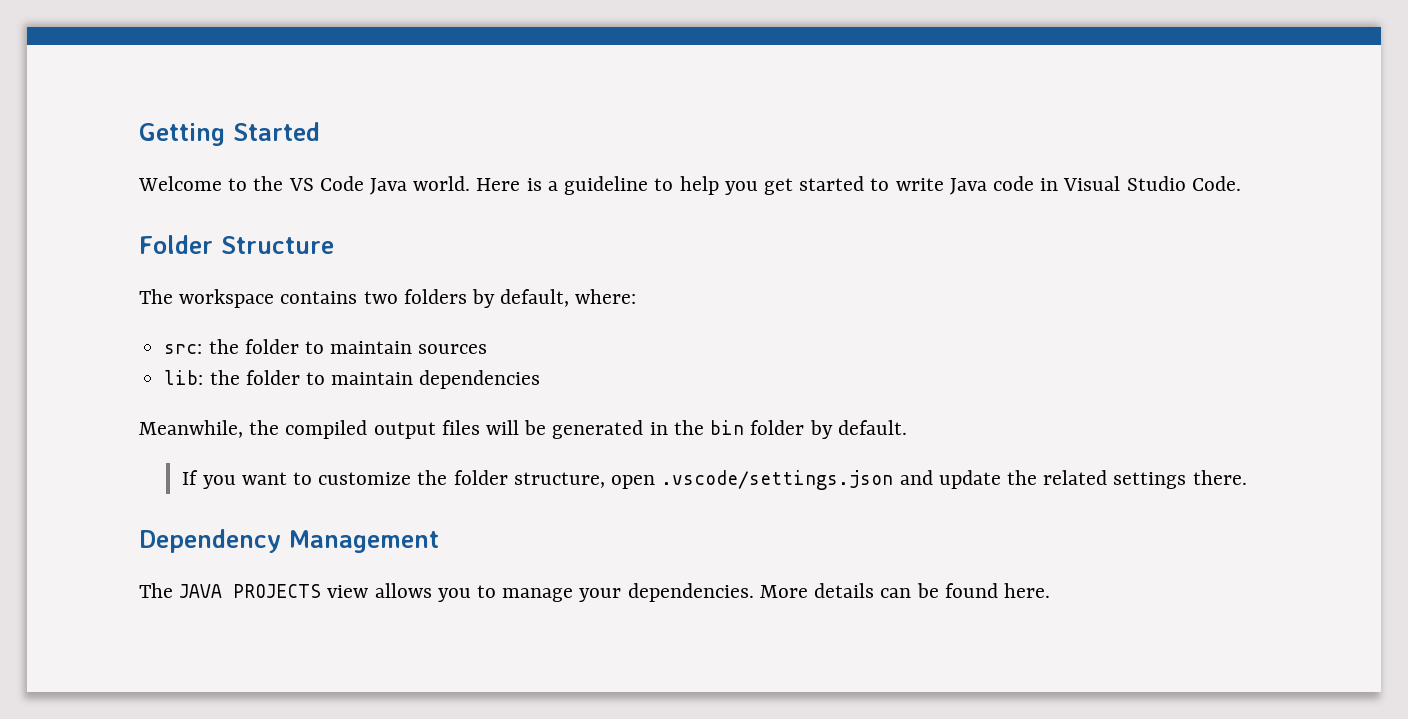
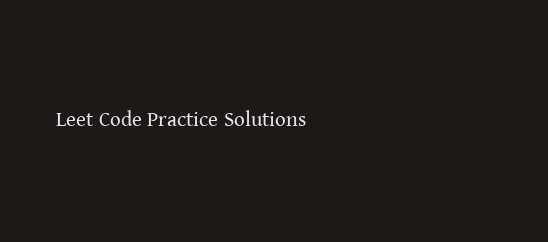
- Getting Started
- Welcome to the VS Code Java world. Here is a guideline to help you get started to write Java code in Visual Studio Code.
- Folder Structure
- The workspace contains two folders by default, where:
- src: the folder to maintain sources
- lib: the folder to maintain dependencies
- Meanwhile, the compiled output files will be generated in the bin folder by default.
- If you want to customize the folder structure, open .vscode/settings.json and update the related settings there.
- Dependency Management
- The JAVA PROJECTS view allows you to manage your dependencies. More details can be found here.
+ Leet Code Practice Solutions

